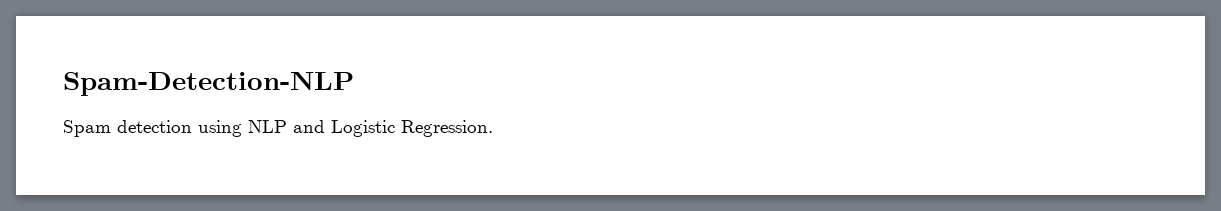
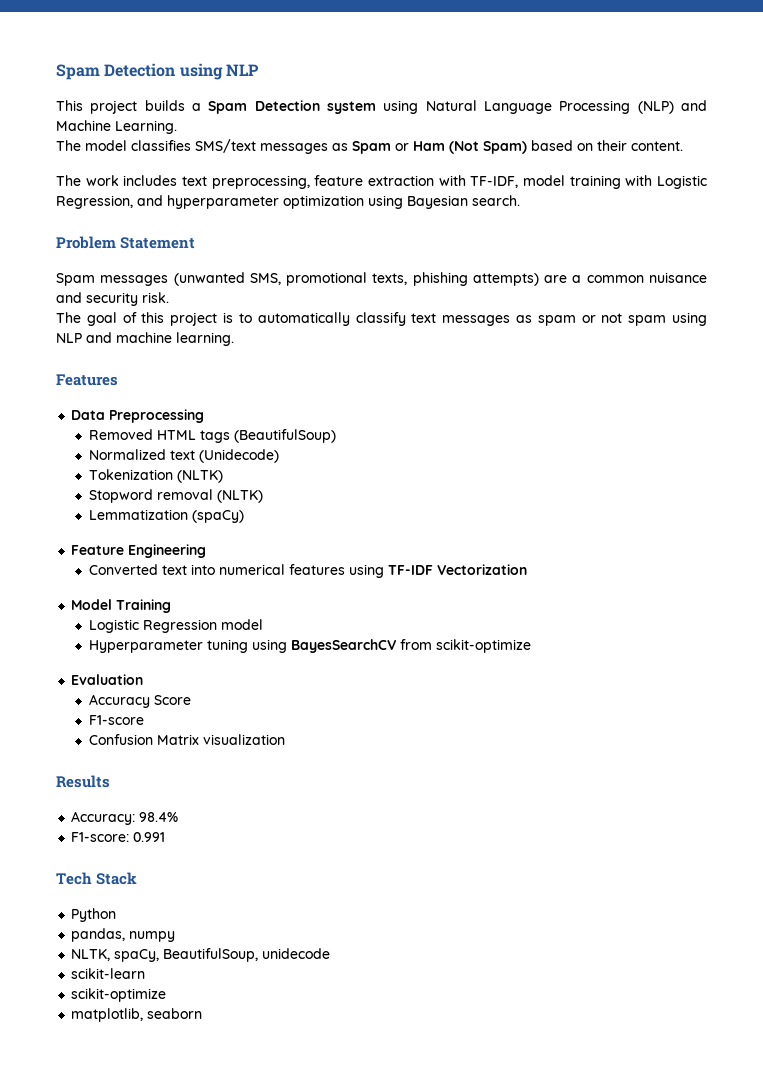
- Spam-Detection-NLP
- Spam detection using NLP and Logistic Regression.
+ Spam Detection using NLP
+ This project builds a Spam Detection system using Natural Language Processing (NLP) and Machine Learning.
+ The model classifies SMS/text messages as Spam or Ham (Not Spam) based on their content.
+ The work includes text preprocessing, feature extraction with TF-IDF, model training with Logistic Regression, and hyperparameter optimization using Bayesian search.
+ Problem Statement
+ Spam messages (unwanted SMS, promotional texts, phishing attempts) are a common nuisance and security risk.
+ The goal of this project is to automatically classify text messages as spam or not spam using NLP and machine learning.
+ Features
+ Data Preprocessing
+ Removed HTML tags (BeautifulSoup)
+ Normalized text (Unidecode)
+ Tokenization (NLTK)
+ Stopword removal (NLTK)
+ Lemmatization (spaCy)
+ Feature Engineering
+ Converted text into numerical features using TF-IDF Vectorization
+ Model Training
+ Logistic Regression model
+ Hyperparameter tuning using BayesSearchCV from scikit-optimize
+ Evaluation
+ Accuracy Score
+ F1-score
+ Confusion Matrix visualization
+ Results
+ Accuracy: 98.4%
+ F1-score: 0.991
+ Tech Stack
+ Python
+ pandas, numpy
+ NLTK, spaCy, BeautifulSoup, unidecode
+ scikit-learn
+ scikit-optimize
+ matplotlib, seaborn

